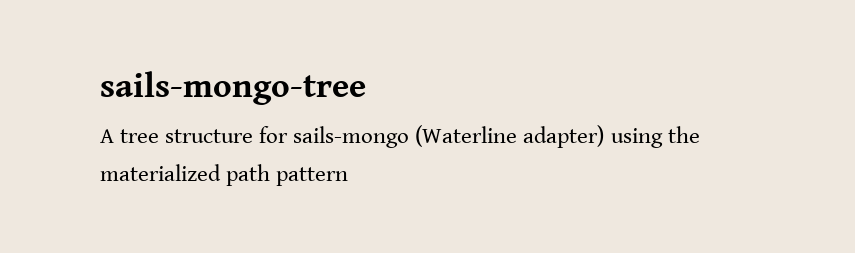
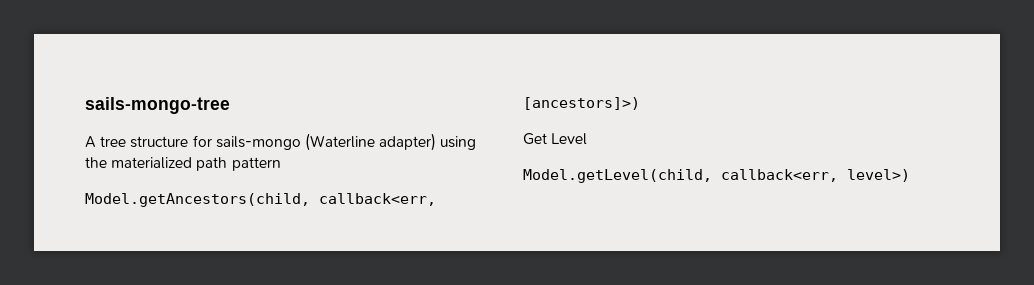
+ Model.getAncestors(child, callback<err, [ancestors]>)
+ Get Level
+ Model.getLevel(child, callback<err, level>)

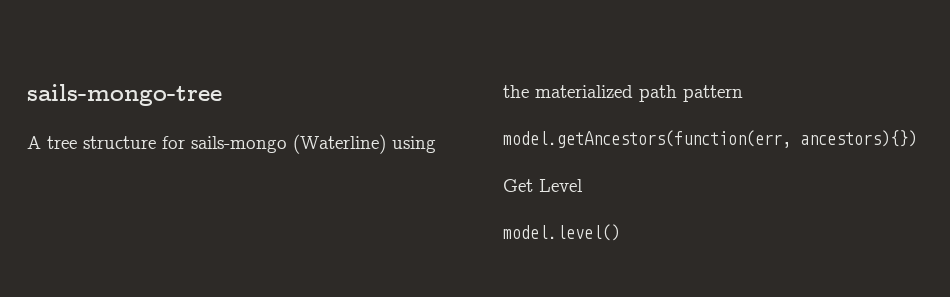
- A tree structure for sails-mongo (Waterline adapter) using the materialized path pattern
+ A tree structure for sails-mongo (Waterline) using the materialized path pattern
- Model.getAncestors(child, callback<err, [ancestors]>)
+ model.getAncestors(function(err, ancestors){})
- Model.getLevel(child, callback<err, level>)
+ model.level()

